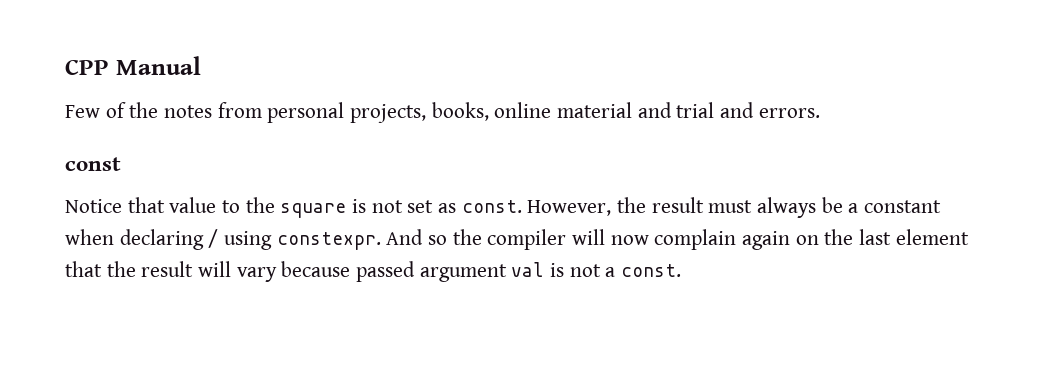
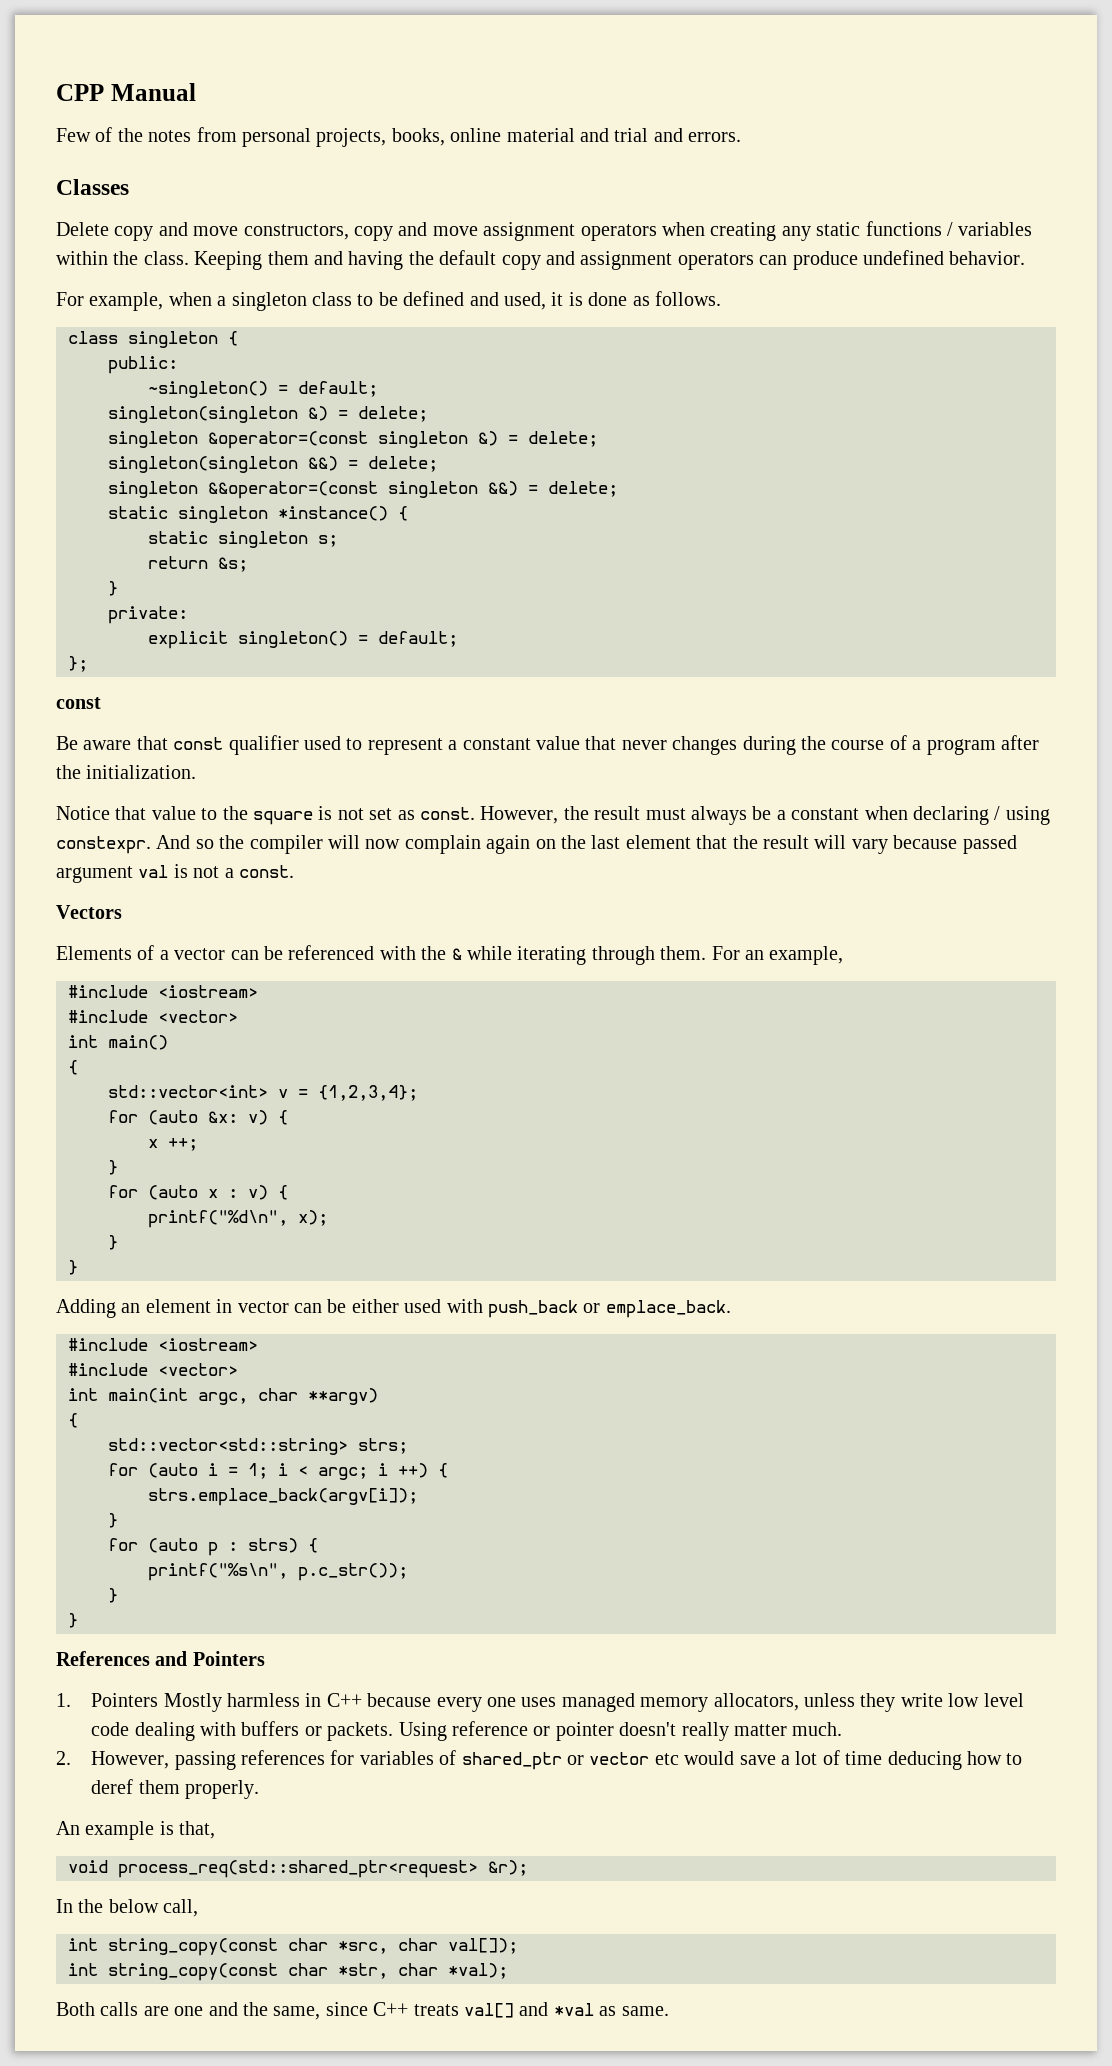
+ Classes
+ Delete copy and move constructors, copy and move assignment operators when creating any static functions / variables within the class. Keeping them and having the default copy and assignment operators can produce undefined behavior.
+ For example, when a singleton class to be defined and used, it is done as follows.
+ class singleton {
+ public:
+ ~singleton() = default;
+ singleton(singleton &) = delete;
+ singleton &operator=(const singleton &) = delete;
+ singleton(singleton &&) = delete;
+ singleton &&operator=(const singleton &&) = delete;
+ static singleton *instance() {
+ static singleton s;
+ return &s;
+ }
+ private:
+ explicit singleton() = default;
+ };
  const
+ Be aware that const qualifier used to represent a constant value that never changes during the course of a program after the initialization.
+ Vectors
+ Elements of a vector can be referenced with the & while iterating through them. For an example,
+ #include <iostream>
+ #include <vector>
+ int main()
+ {
+ std::vector<int> v = {1,2,3,4};
+ for (auto &x: v) {
+ x ++;
+ }
+ for (auto x : v) {
+ printf("%d\n", x);
+ }
+ }
+ Adding an element in vector can be either used with push_back or emplace_back.
+ #include <iostream>
+ #include <vector>
+ int main(int argc, char **argv)
+ {
+ std::vector<std::string> strs;
+ for (auto i = 1; i < argc; i ++) {
+ strs.emplace_back(argv[i]);
+ }
+ for (auto p : strs) {
+ printf("%s\n", p.c_str());
+ }
+ }
+ References and Pointers
+ 1. Pointers Mostly harmless in C++ because every one uses managed memory allocators, unless they write low level code dealing with buffers or packets. Using reference or pointer doesn't really matter much.
+ 2. However, passing references for variables of shared_ptr or vector etc would save a lot of time deducing how to deref them properly.
+ An example is that,
+ void process_req(std::shared_ptr<request> &r);
+ In the below call,
+ int string_copy(const char *src, char val[]);
+ int string_copy(const char *str, char *val);
+ Both calls are one and the same, since C++ treats val[] and *val as same.

